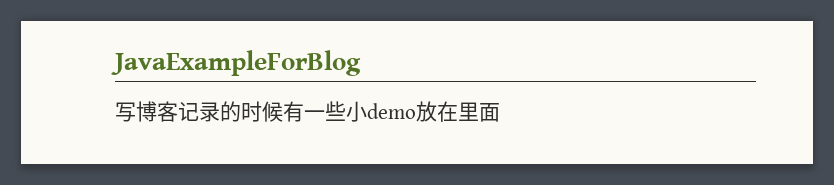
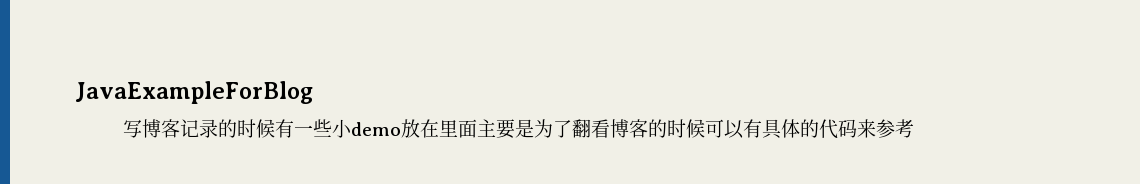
- 写博客记录的时候有一些小demo放在里面
+ 写博客记录的时候有一些小demo放在里面主要是为了翻看博客的时候可以有具体的代码来参考

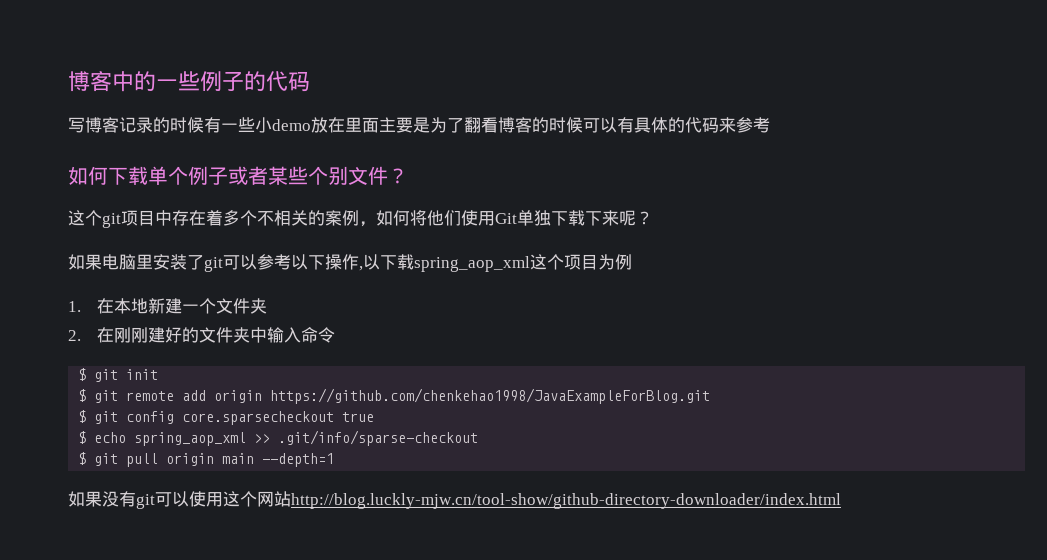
- JavaExampleForBlog
+ 博客中的一些例子的代码
+ 如何下载单个例子或者某些个别文件？
+ 这个git项目中存在着多个不相关的案例，如何将他们使用Git单独下载下来呢？
+ 如果电脑里安装了git可以参考以下操作,以下载spring_aop_xml这个项目为例
+ 1.在本地新建一个文件夹
+ 2.在刚刚建好的文件夹中输入命令
+ $ git init
+ $ git remote add origin https://github.com/chenkehao1998/JavaExampleForBlog.git
+ $ git config core.sparsecheckout true
+ $ echo spring_aop_xml >> .git/info/sparse-checkout
+ $ git pull origin main --depth=1
+ 如果没有git可以使用这个网站http://blog.luckly-mjw.cn/tool-show/github-directory-downloader/index.html

